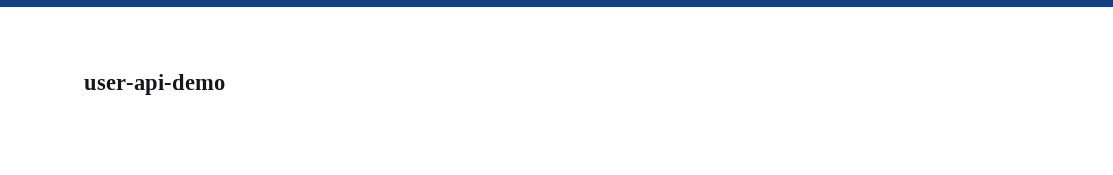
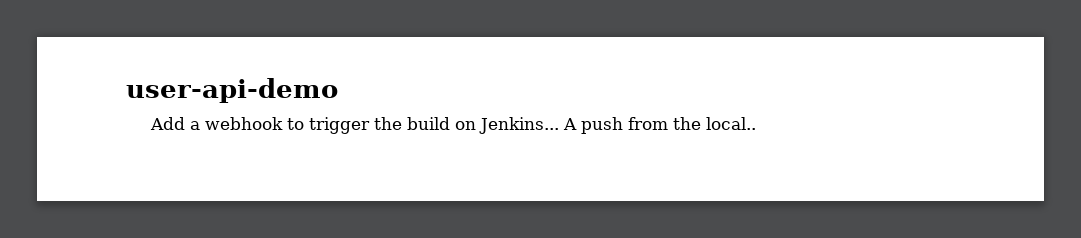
+ Add a webhook to trigger the build on Jenkins... A push from the local..

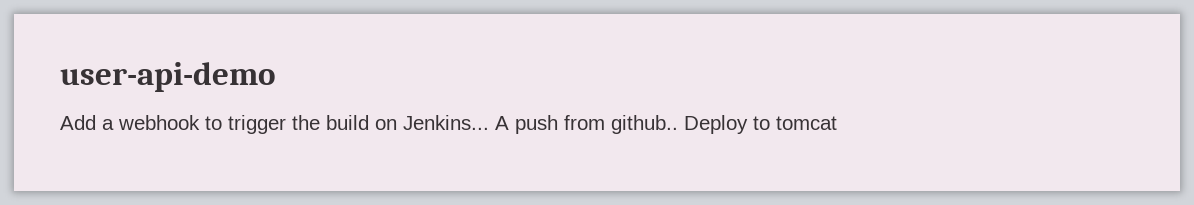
- A push from the local..
+ A push from github.. Deploy to tomcat

